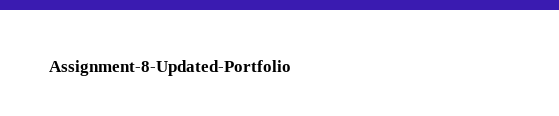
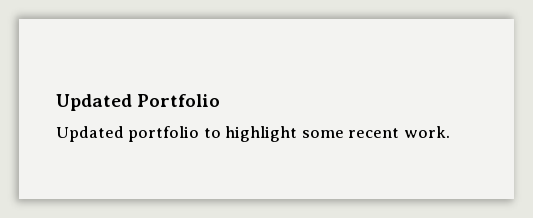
- Assignment-8-Updated-Portfolio
+ Updated Portfolio
+ Updated portfolio to highlight some recent work.

